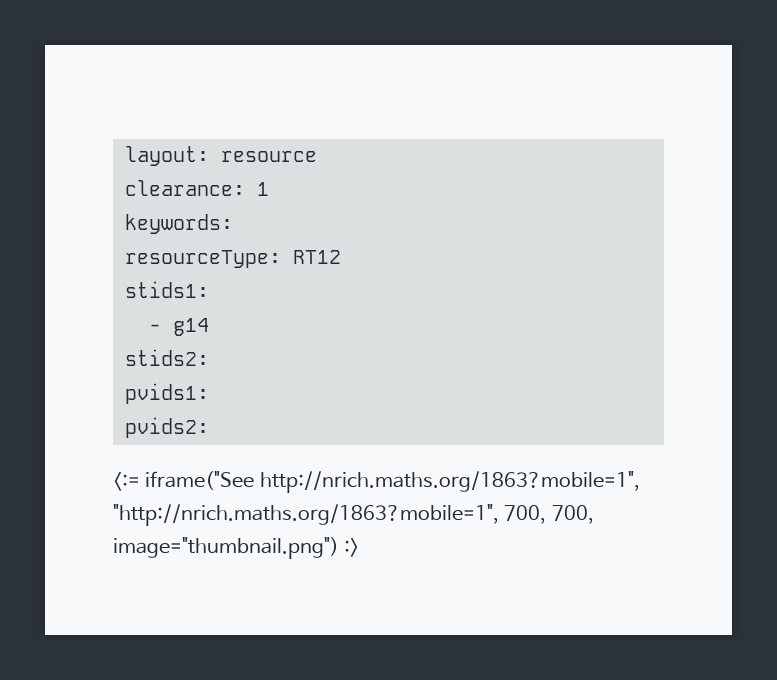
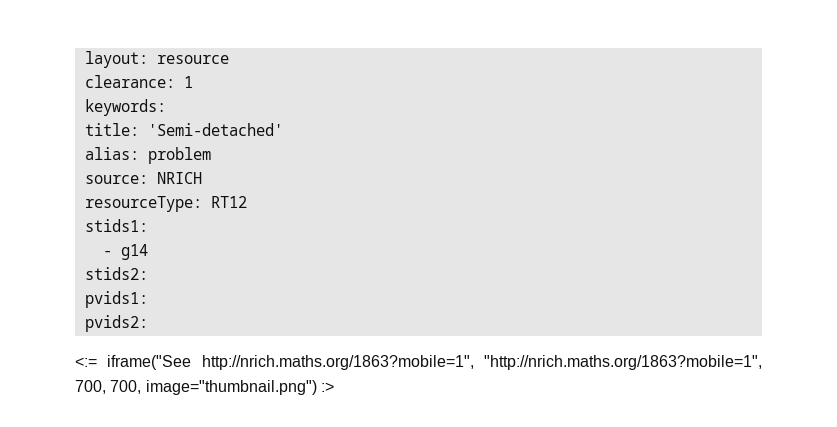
+ title: 'Semi-detached'
+ alias: problem
+ source: NRICH

